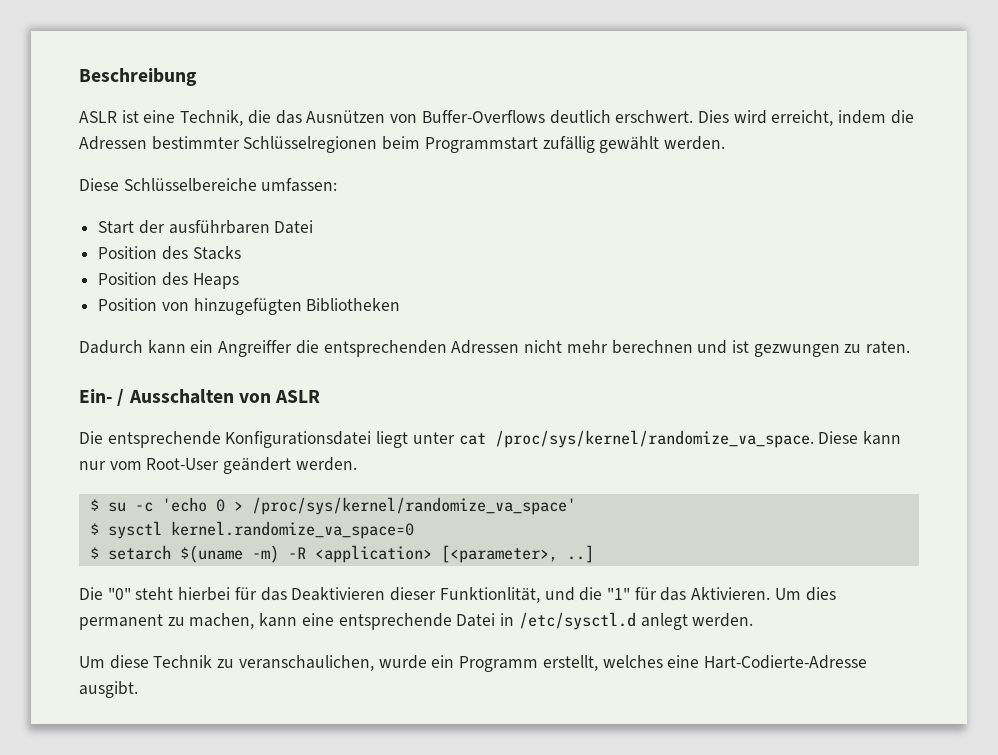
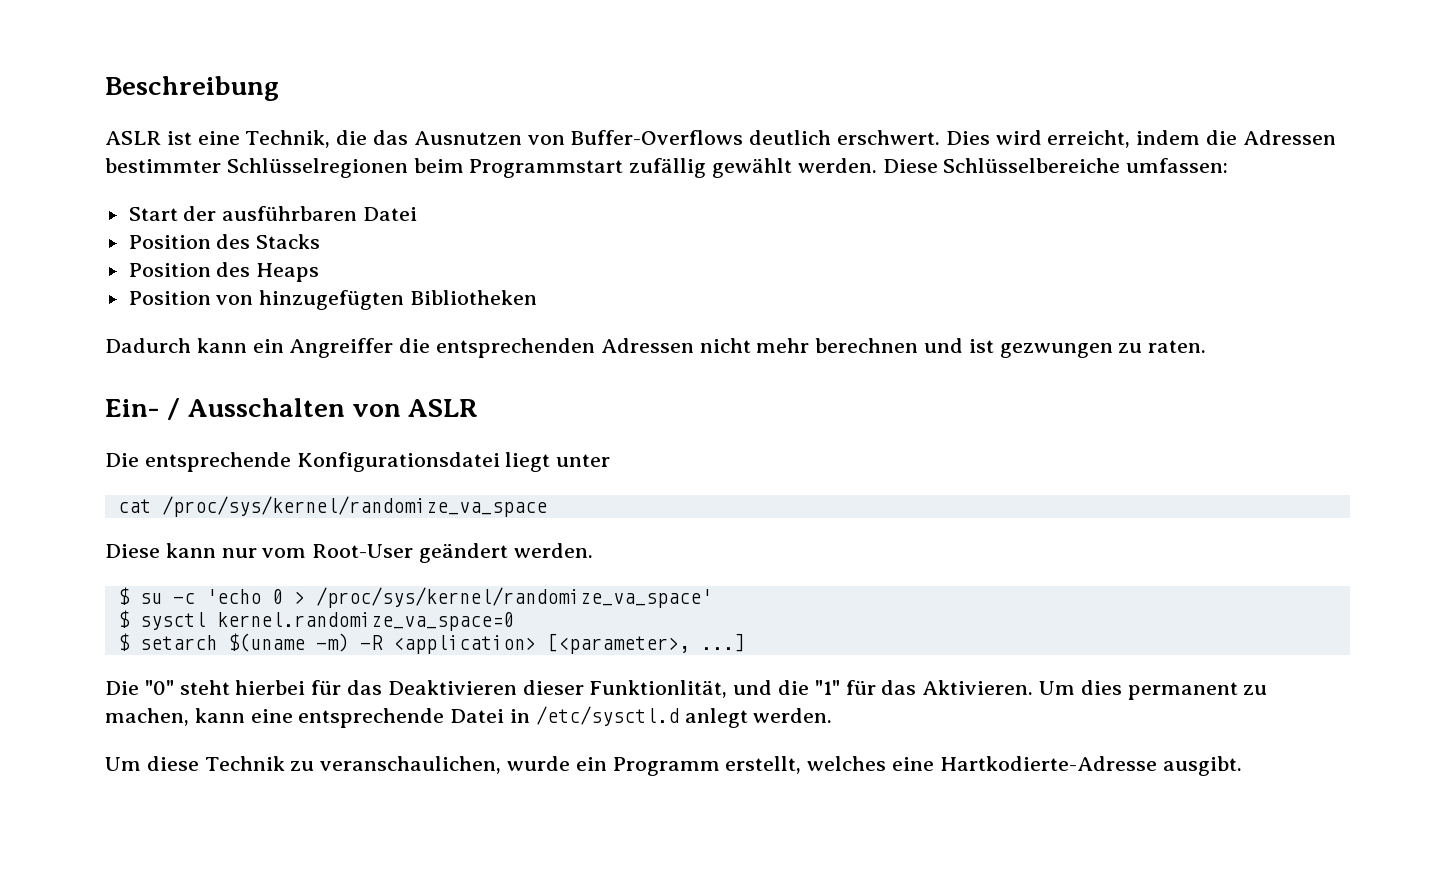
- ASLR ist eine Technik, die das Ausnützen von Buffer-Overflows deutlich erschwert.
+ ASLR ist eine Technik, die das Ausnutzen von Buffer-Overflows deutlich erschwert.
- Dies wird erreicht, indem die Adressen bestimmter Schlüsselregionen beim Programmstart zufällig gewählt werden.
- Diese Schlüsselbereiche umfassen:
+ Dies wird erreicht, indem die Adressen bestimmter Schlüsselregionen beim Programmstart zufällig gewählt werden. Diese Schlüsselbereiche umfassen:
- Die entsprechende Konfigurationsdatei liegt unter cat /proc/sys/kernel/randomize_va_space. Diese kann nur vom Root-User geändert werden.
+ Die entsprechende Konfigurationsdatei liegt unter
+ cat /proc/sys/kernel/randomize_va_space
+ Diese kann nur vom Root-User geändert werden.
- $ setarch $(uname -m) -R <application> [<parameter>, ..]
+ $ setarch $(uname -m) -R <application> [<parameter>, ...]
- Um diese Technik zu veranschaulichen, wurde ein Programm erstellt, welches eine Hart-Codierte-Adresse ausgibt.
+ Um diese Technik zu veranschaulichen, wurde ein Programm erstellt, welches eine Hartkodierte-Adresse ausgibt.

